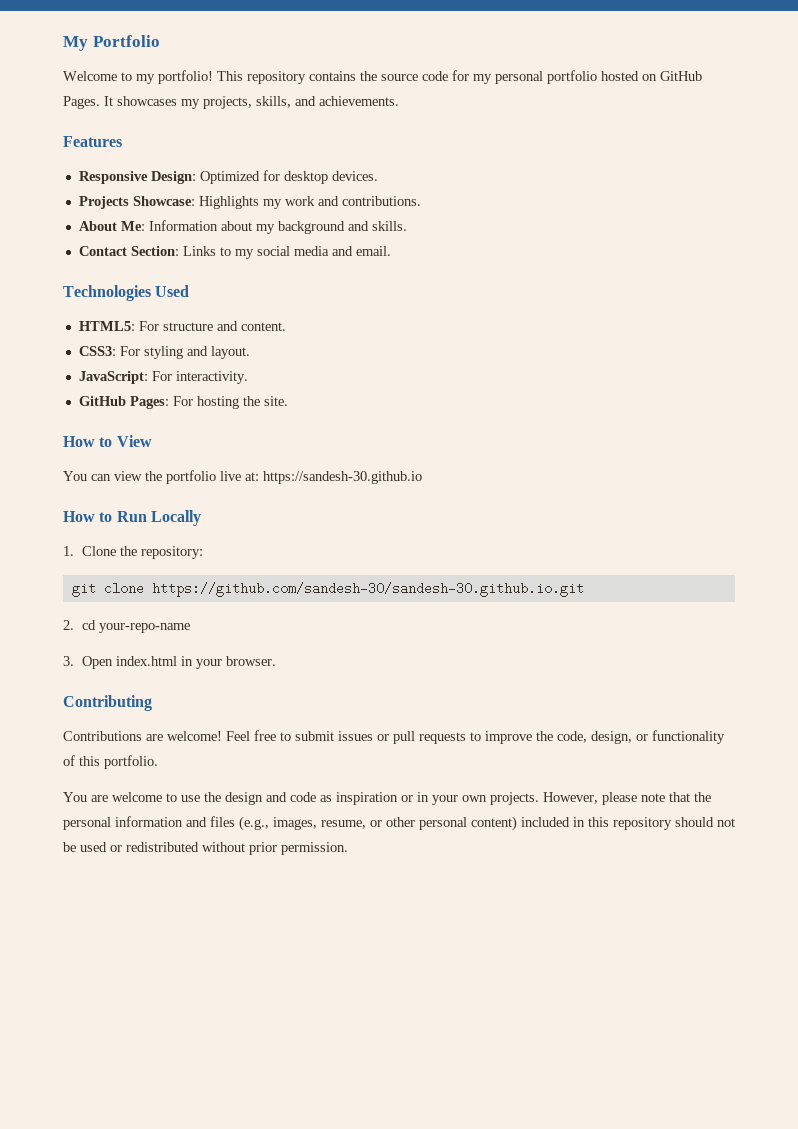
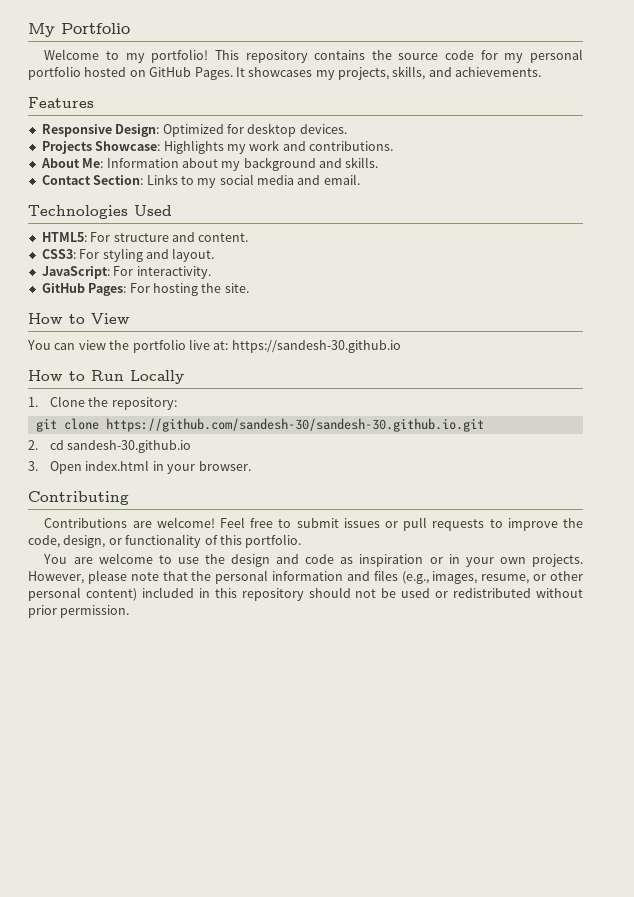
- 2. cd your-repo-name
+ 2. cd sandesh-30.github.io

